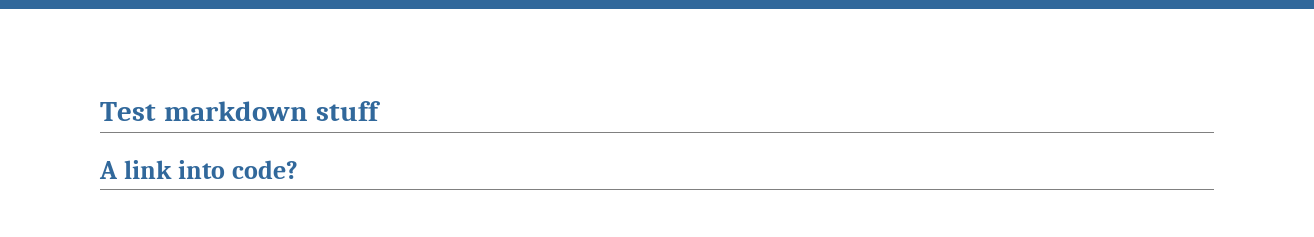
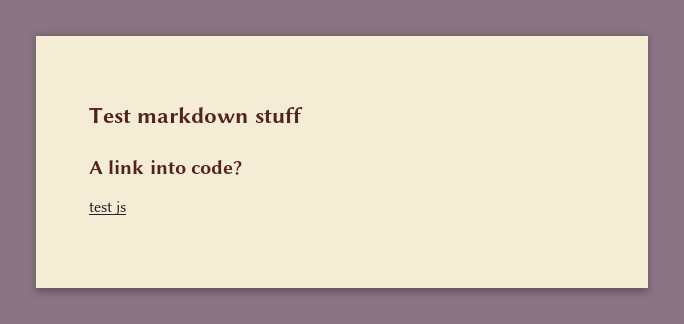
+ test js

